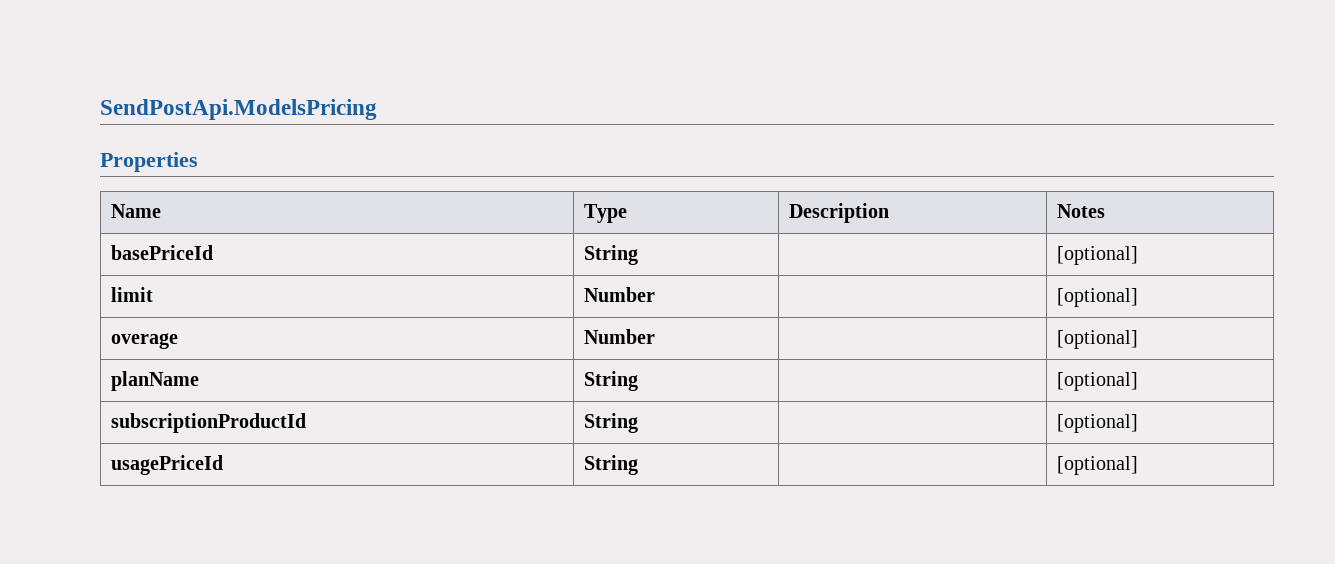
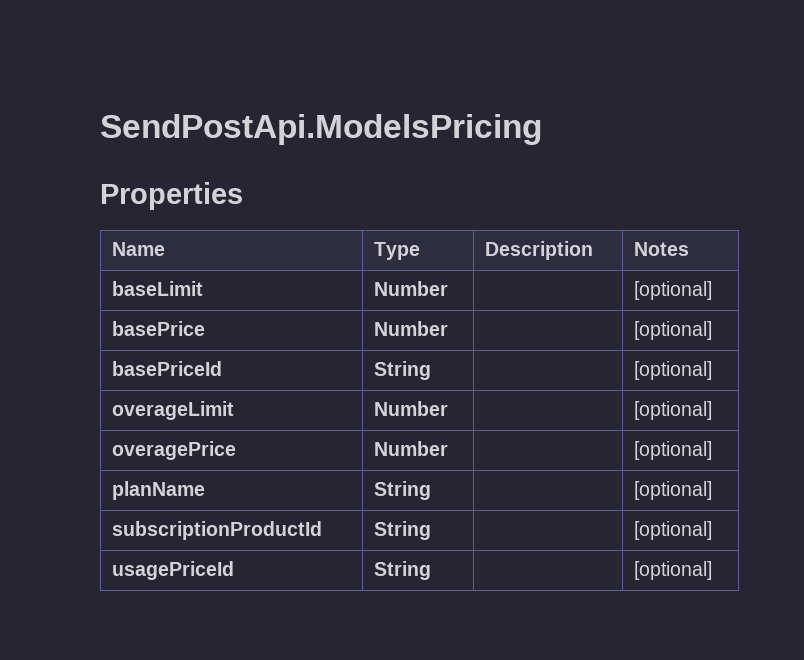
+ baseLimit | Number | | [optional]
+ basePrice | Number | | [optional]
- limit | Number | | [optional]
- overage | Number | | [optional]
+ overageLimit | Number | | [optional]
+ overagePrice | Number | | [optional]

